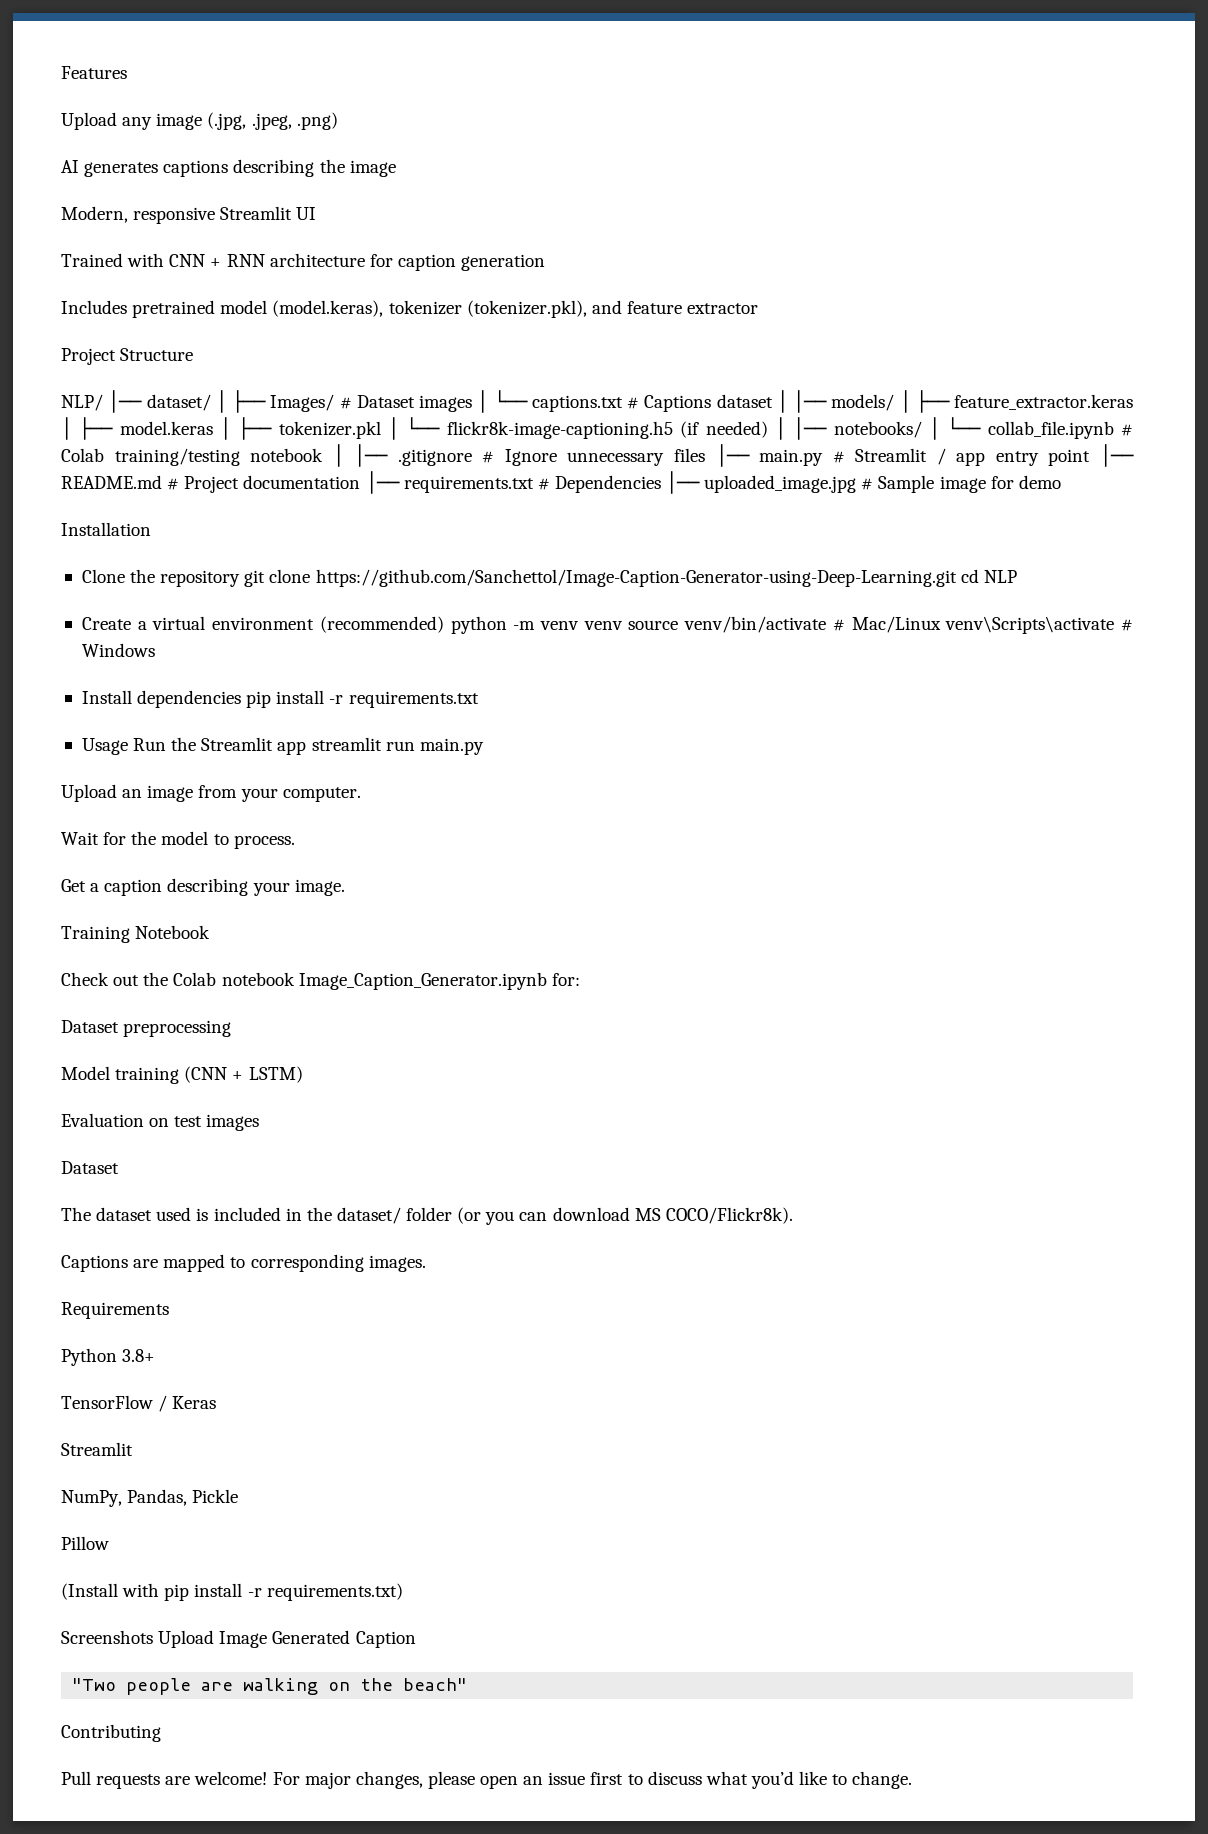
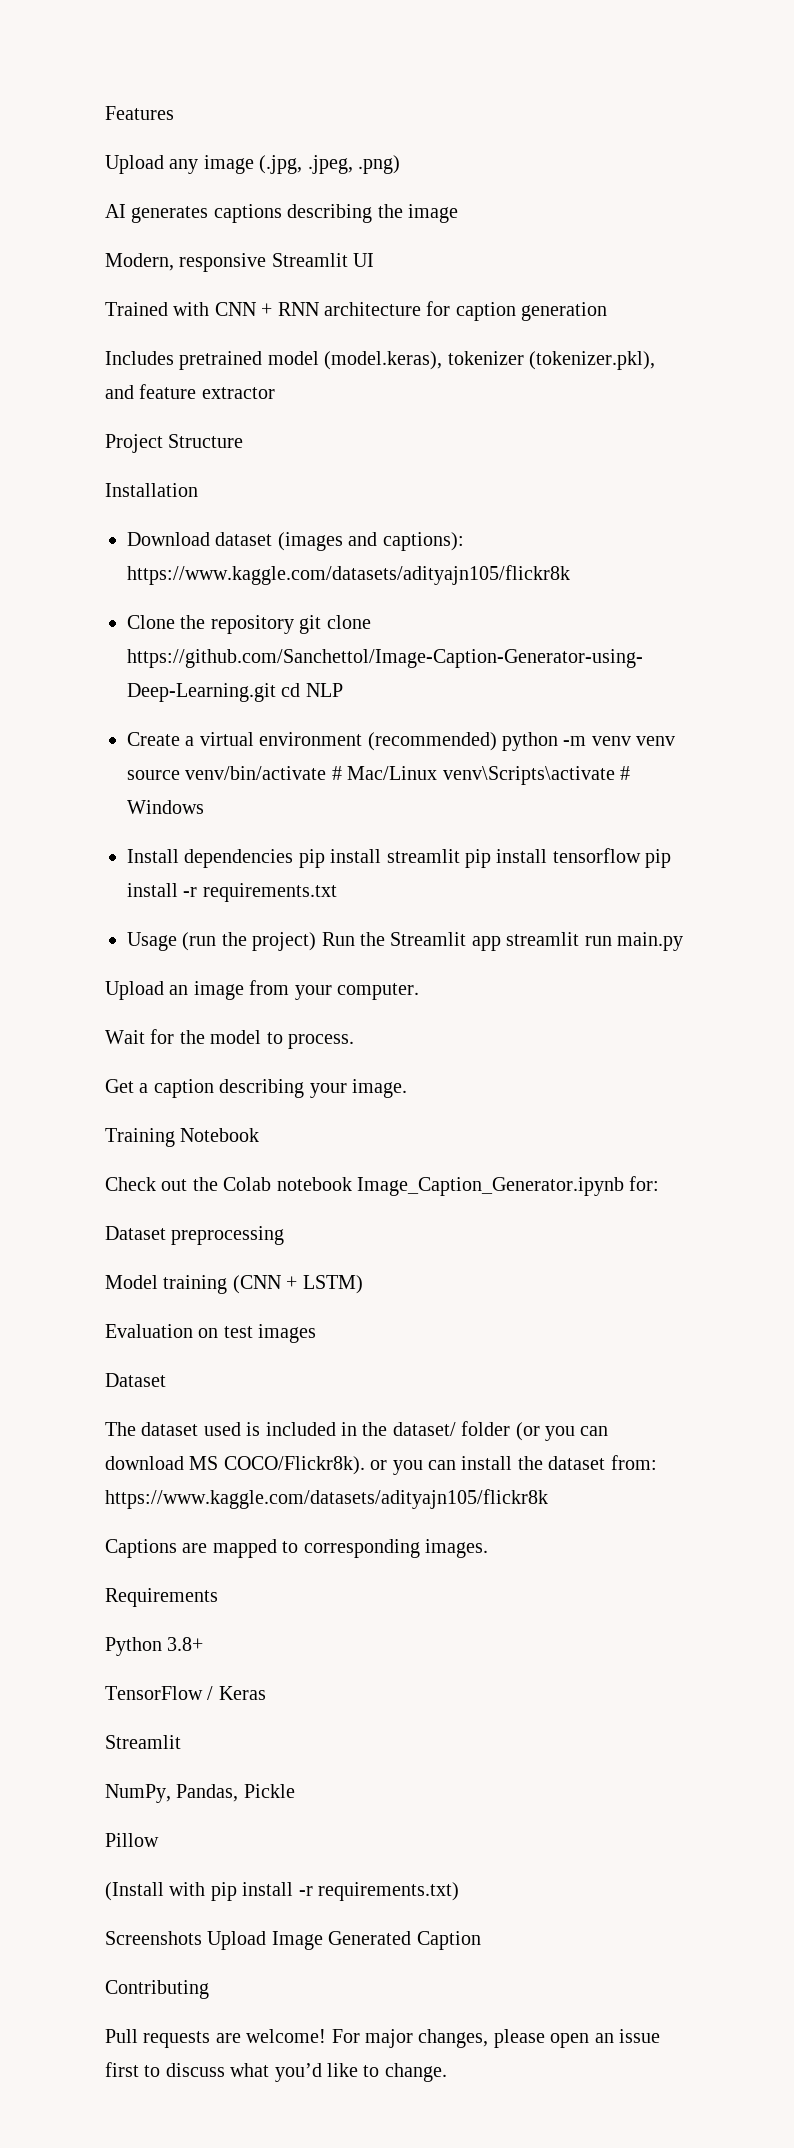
- NLP/ │── dataset/ │ ├── Images/ # Dataset images │ └── captions.txt # Captions dataset │ │── models/ │ ├── feature_extractor.keras │ ├── model.keras │ ├── tokenizer.pkl │ └── flickr8k-image-captioning.h5 (if needed) │ │── notebooks/ │ └── collab_file.ipynb # Colab training/testing notebook │ │── .gitignore # Ignore unnecessary files │── main.py # Streamlit / app entry point │── README.md # Project documentation │── requirements.txt # Dependencies │── uploaded_image.jpg # Sample image for demo
  Installation
+ Download dataset (images and captions): https://www.kaggle.com/datasets/adityajn105/flickr8k
- Install dependencies pip install -r requirements.txt
+ Install dependencies pip install streamlit pip install tensorflow pip install -r requirements.txt
- Usage Run the Streamlit app streamlit run main.py
+ Usage (run the project) Run the Streamlit app streamlit run main.py
- The dataset used is included in the dataset/ folder (or you can download MS COCO/Flickr8k).
+ The dataset used is included in the dataset/ folder (or you can download MS COCO/Flickr8k). or you can install the dataset from: https://www.kaggle.com/datasets/adityajn105/flickr8k
- "Two people are walking on the beach"

